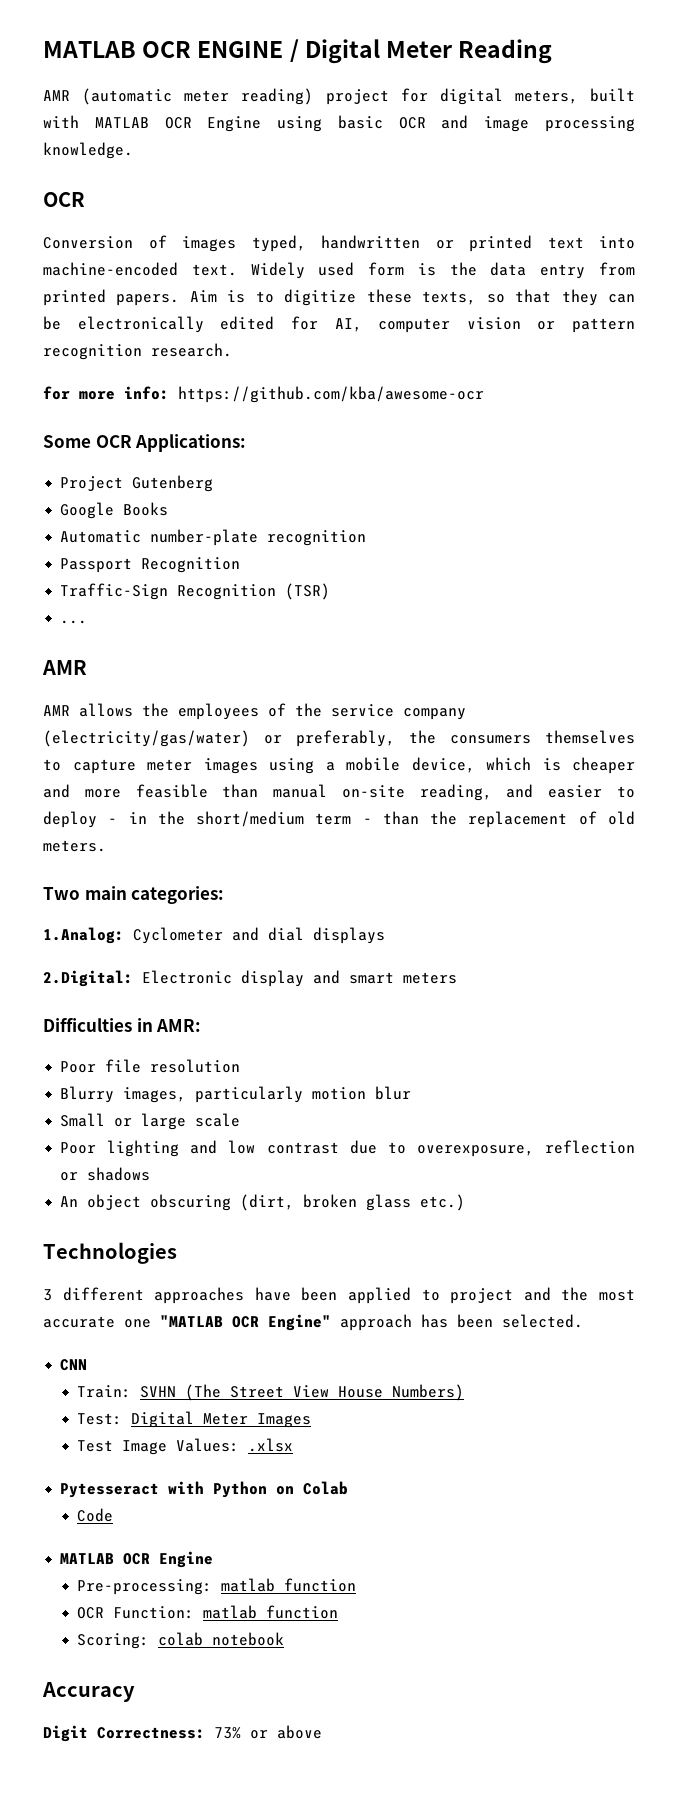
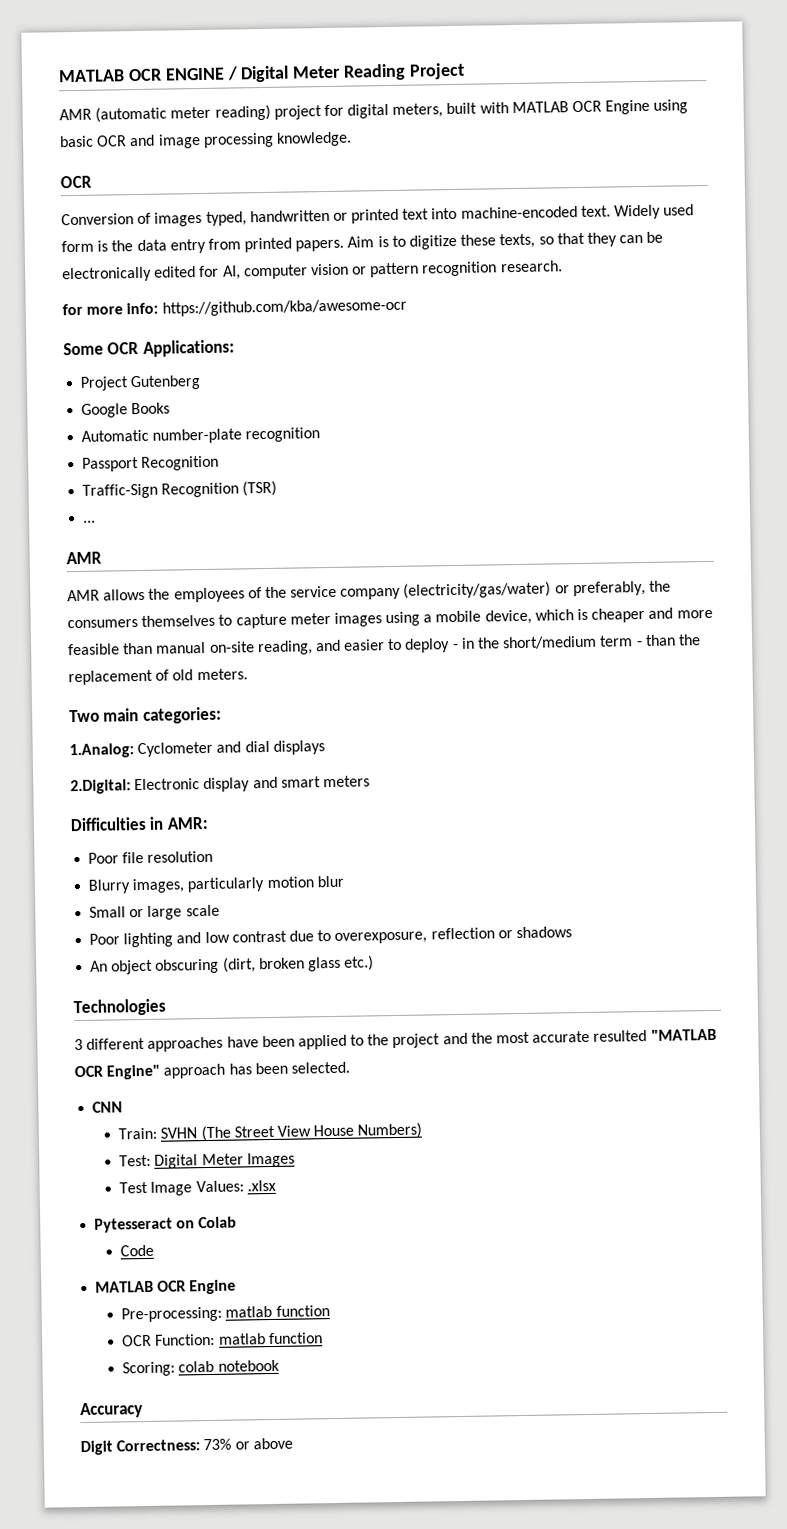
- MATLAB OCR ENGINE / Digital Meter Reading
+ MATLAB OCR ENGINE / Digital Meter Reading Project
- 3 different approaches have been applied to project and the most accurate one "MATLAB OCR Engine" approach has been selected.
+ 3 different approaches have been applied to the project and the most accurate resulted "MATLAB OCR Engine" approach has been selected.
- Pytesseract with Python on Colab
+ Pytesseract on Colab

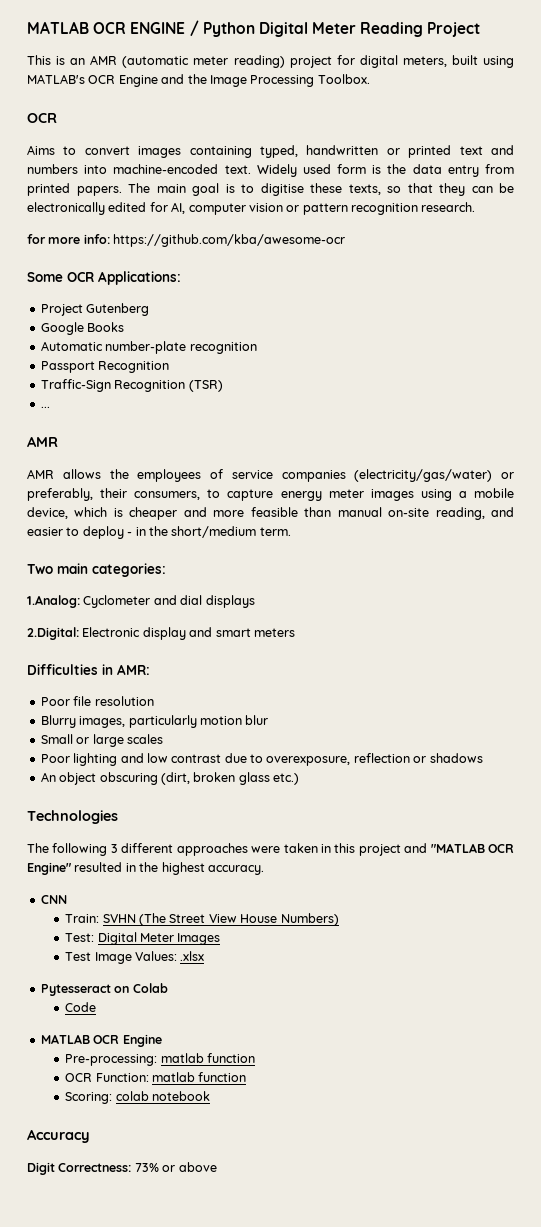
- MATLAB OCR ENGINE / Digital Meter Reading Project
+ MATLAB OCR ENGINE / Python Digital Meter Reading Project
- AMR (automatic meter reading) project for digital meters, built with MATLAB OCR Engine using basic OCR and image processing knowledge.
+ This is an AMR (automatic meter reading) project for digital meters, built using MATLAB's OCR Engine and the Image Processing Toolbox.
  OCR
- Conversion of images typed, handwritten or printed text into machine-encoded text.
+ Aims to convert images containing typed, handwritten or printed text and numbers into machine-encoded text.
- Aim is to digitize these texts, so that they can be electronically edited for AI, computer vision or pattern recognition research.
+ The main goal is to digitise these texts, so that they can be electronically edited for AI, computer vision or pattern recognition research.
- AMR allows the employees of the service company (electricity/gas/water) or preferably, the consumers themselves to capture meter images using a mobile device, which is cheaper and more feasible than manual on-site reading, and easier to deploy - in the short/medium term - than the replacement of old meters.
+ AMR allows the employees of service companies (electricity/gas/water) or preferably, their consumers, to capture energy meter images using a mobile device, which is cheaper and more feasible than manual on-site reading, and easier to deploy - in the short/medium term.
- Small or large scale
+ Small or large scales
- 3 different approaches have been applied to the project and the most accurate resulted "MATLAB OCR Engine" approach has been selected.
+ The following 3 different approaches were taken in this project and "MATLAB OCR Engine" resulted in the highest accuracy.

